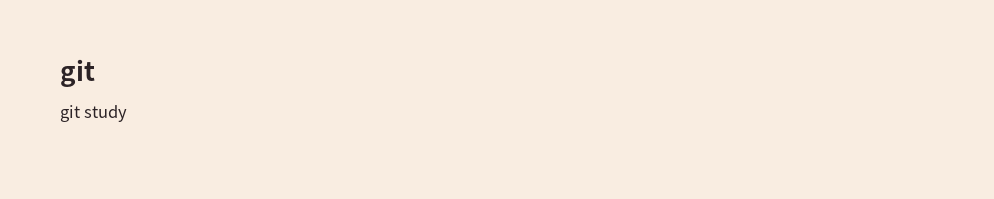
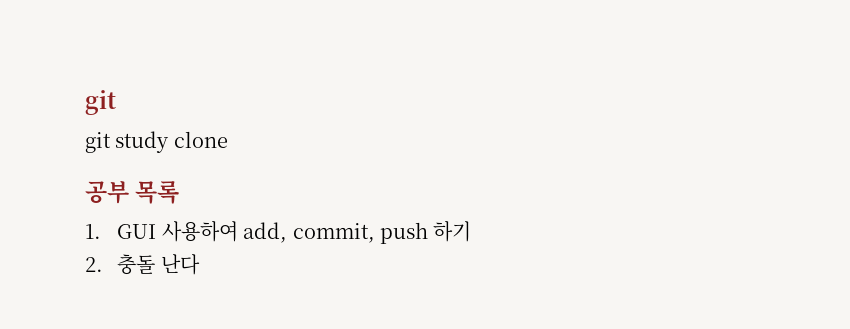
- git study
+ git study clone
+ 공부 목록
+ 1. GUI 사용하여 add, commit, push 하기
+ 2. 충돌 난다

